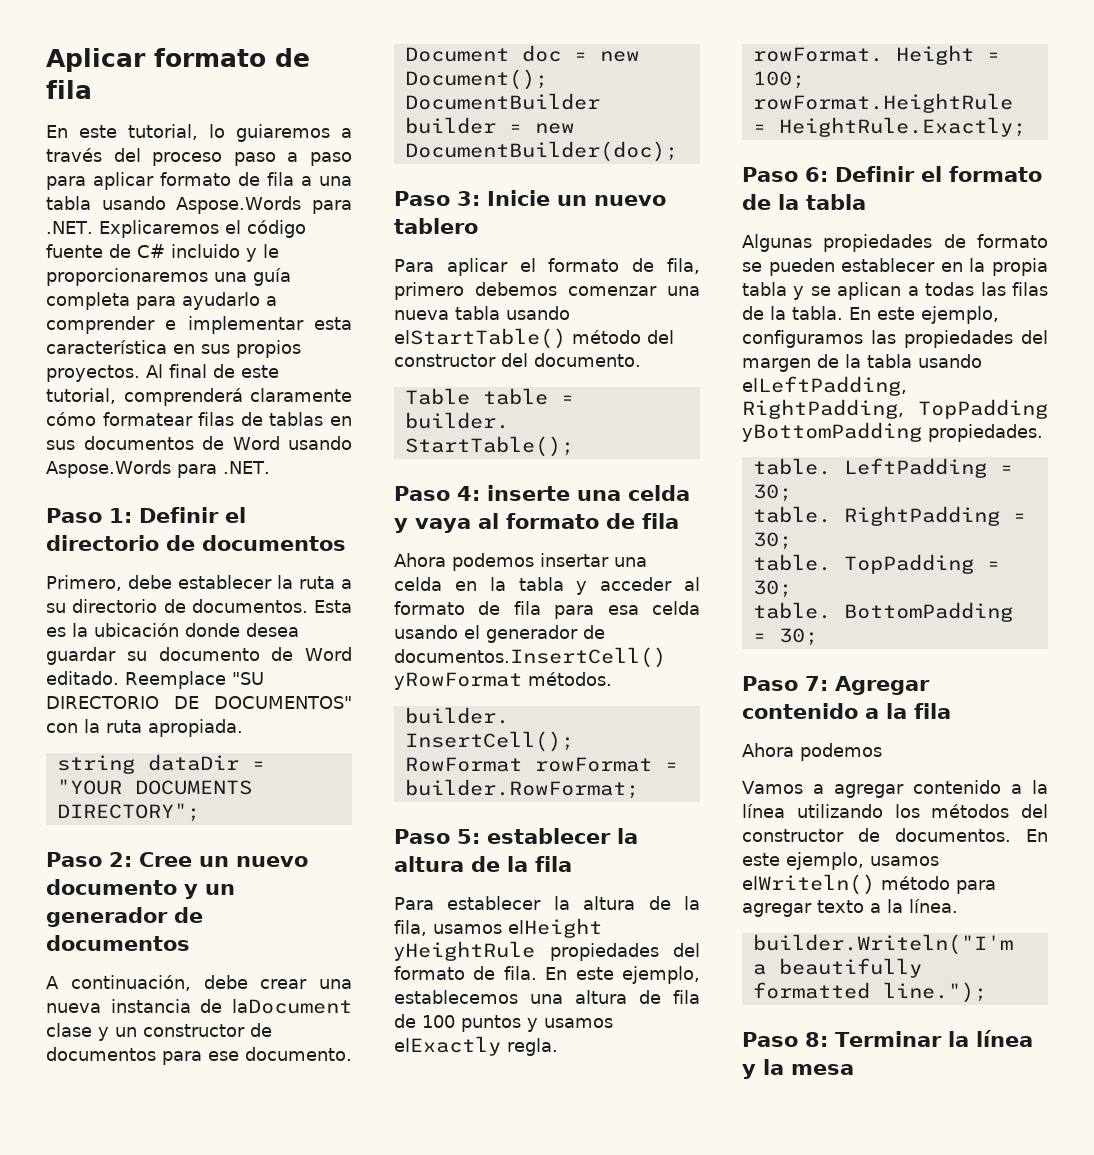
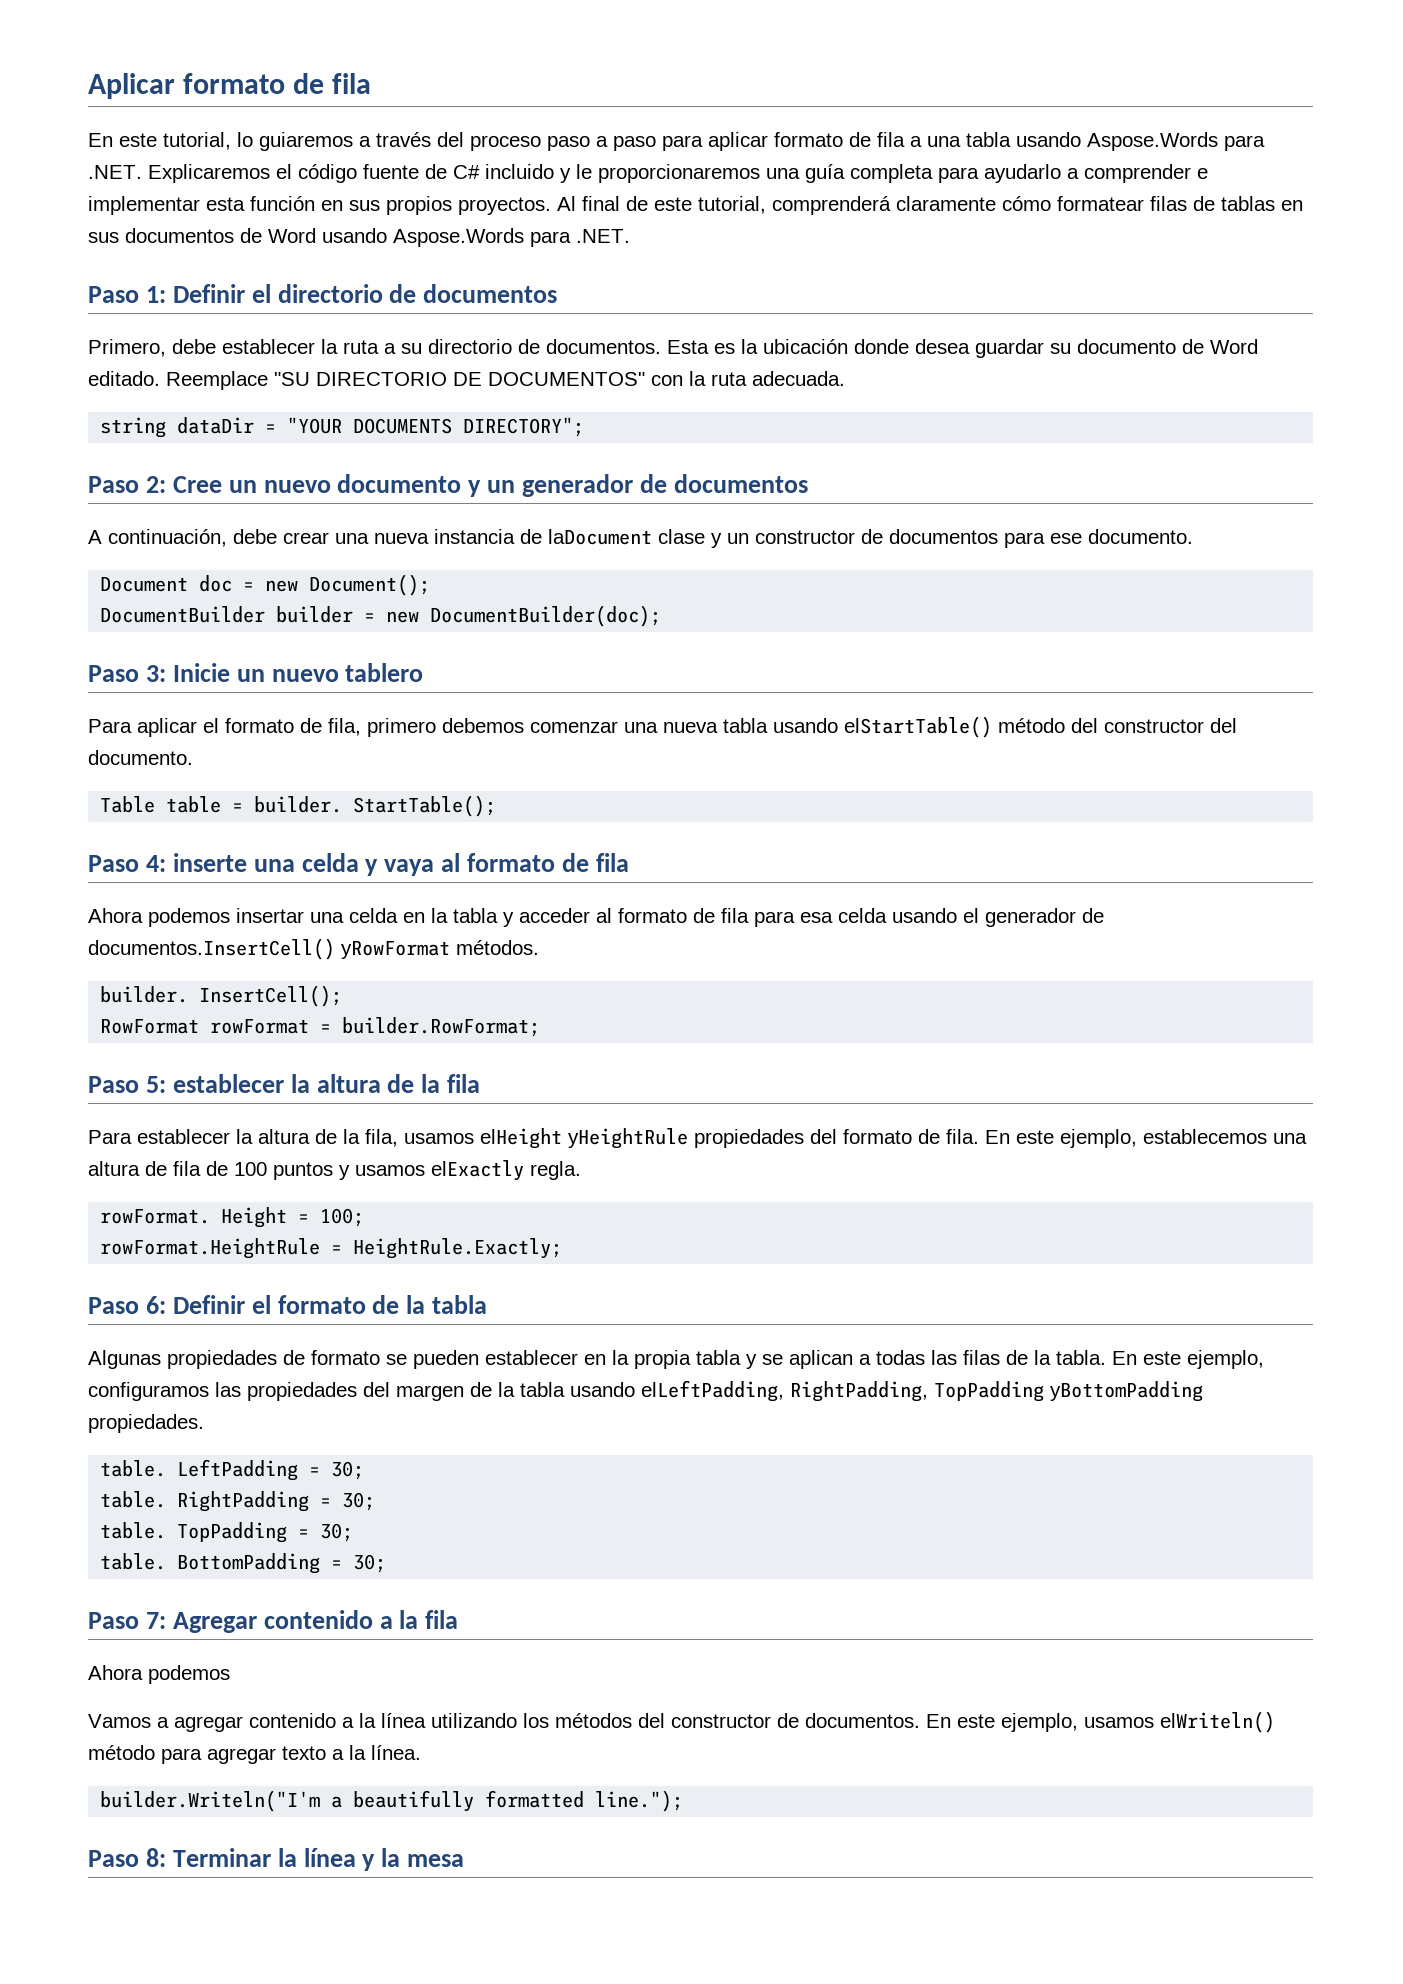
- En este tutorial, lo guiaremos a través del proceso paso a paso para aplicar formato de fila a una tabla usando Aspose.Words para .NET. Explicaremos el código fuente de C# incluido y le proporcionaremos una guía completa para ayudarlo a comprender e implementar esta característica en sus propios proyectos.
+ En este tutorial, lo guiaremos a través del proceso paso a paso para aplicar formato de fila a una tabla usando Aspose.Words para .NET. Explicaremos el código fuente de C# incluido y le proporcionaremos una guía completa para ayudarlo a comprender e implementar esta función en sus propios proyectos.
- Reemplace "SU DIRECTORIO DE DOCUMENTOS" con la ruta apropiada.
+ Reemplace "SU DIRECTORIO DE DOCUMENTOS" con la ruta adecuada.

